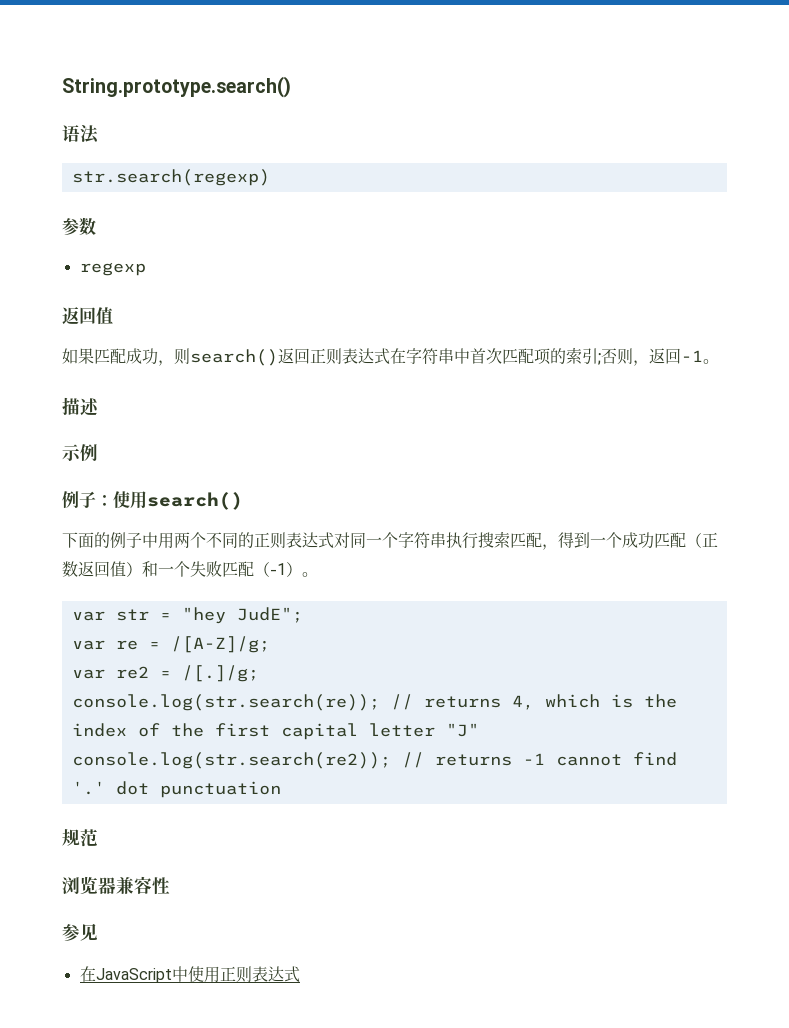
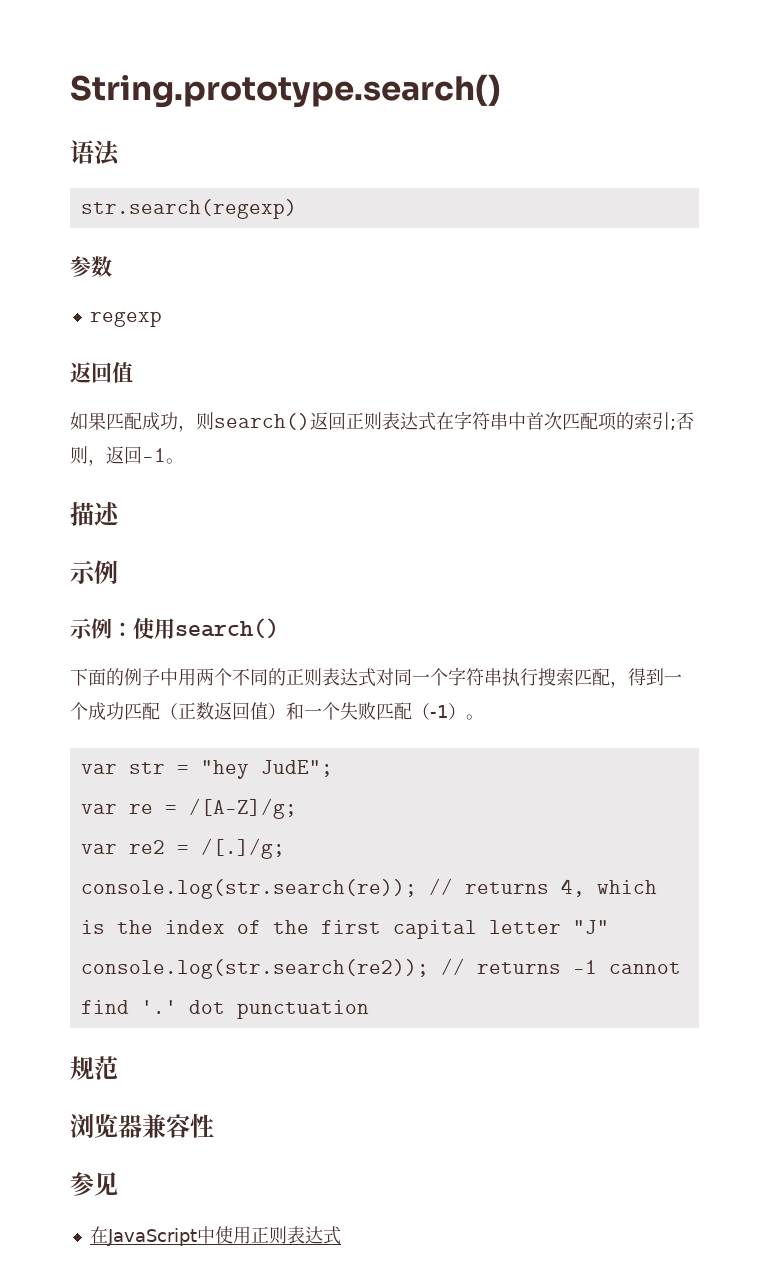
- 例子：使用search()
+ 示例：使用search()

